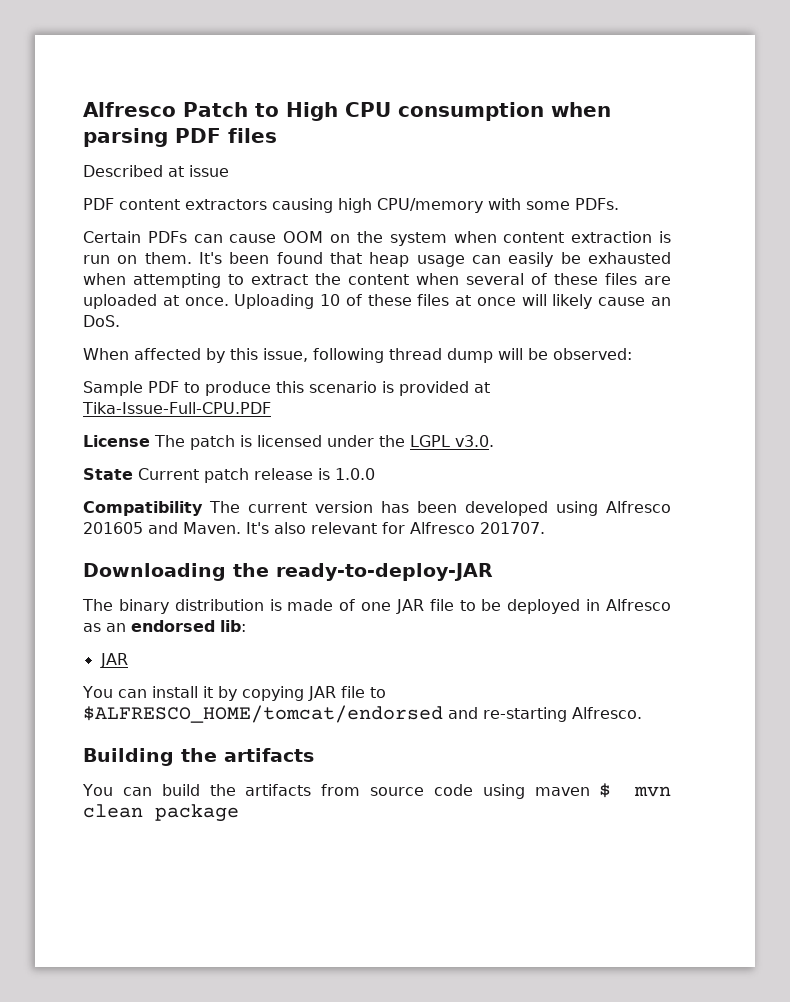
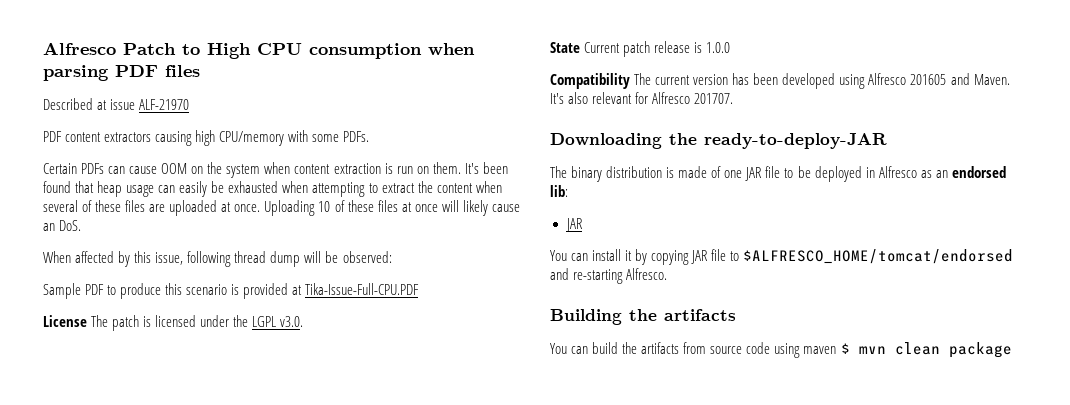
- Described at issue
+ Described at issue ALF-21970

